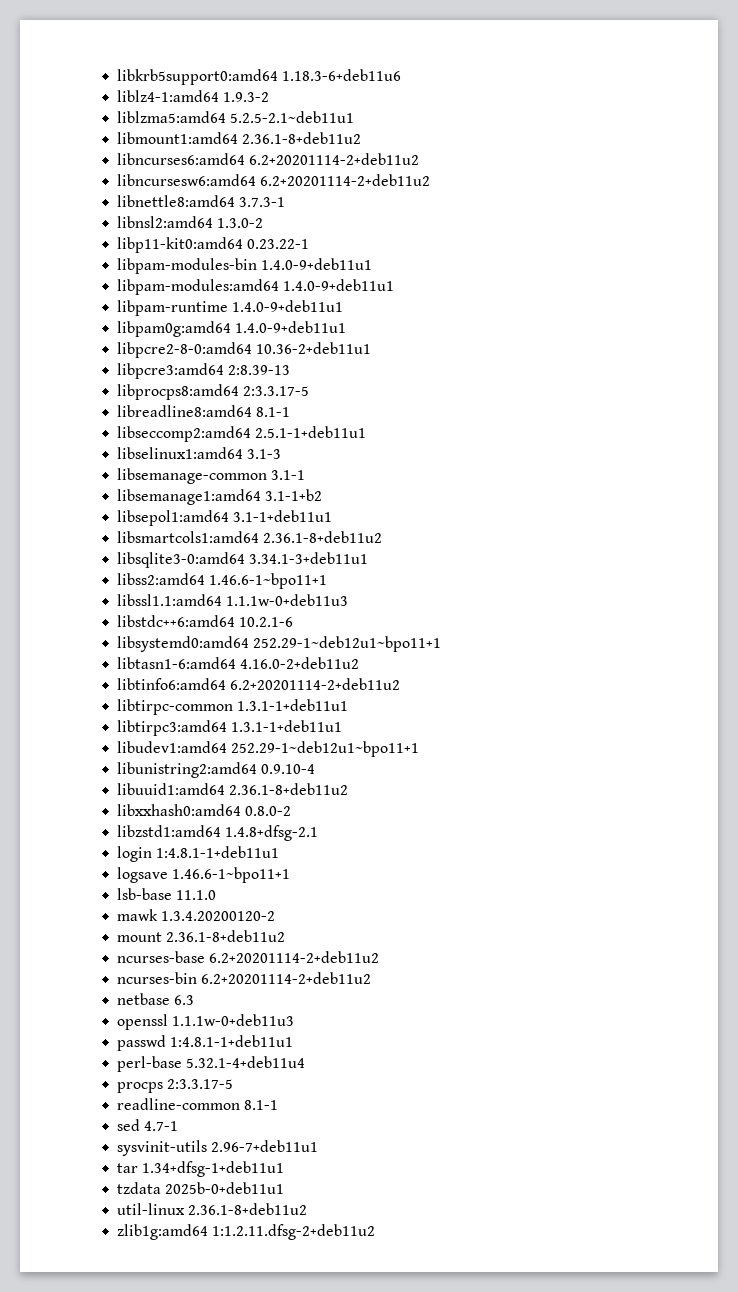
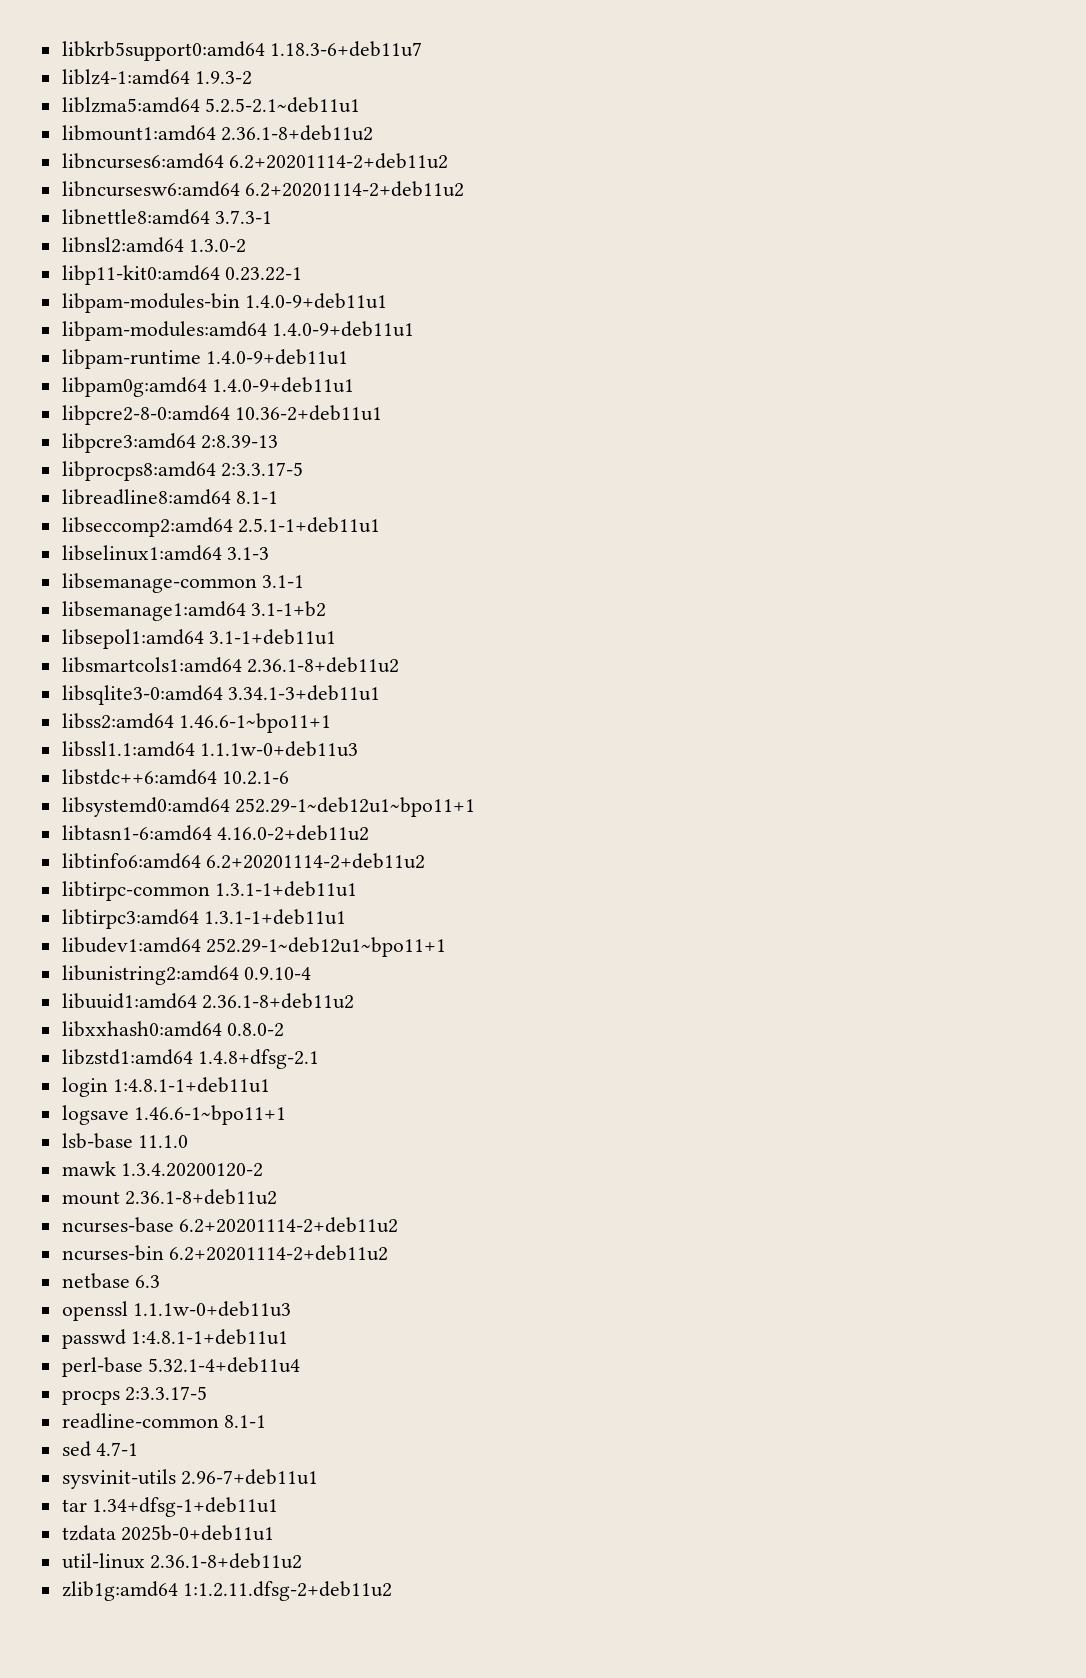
- libkrb5support0:amd64 1.18.3-6+deb11u6
+ libkrb5support0:amd64 1.18.3-6+deb11u7

